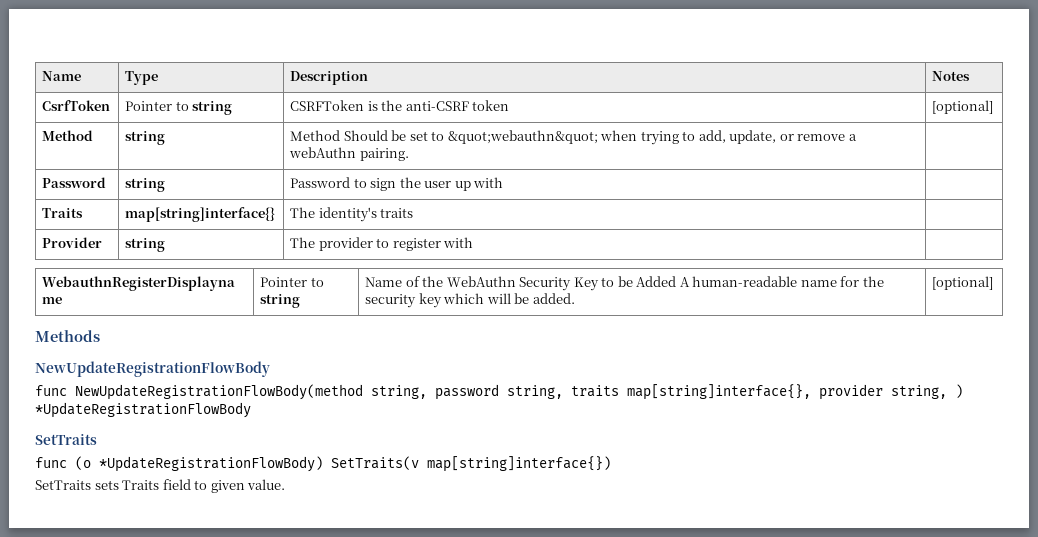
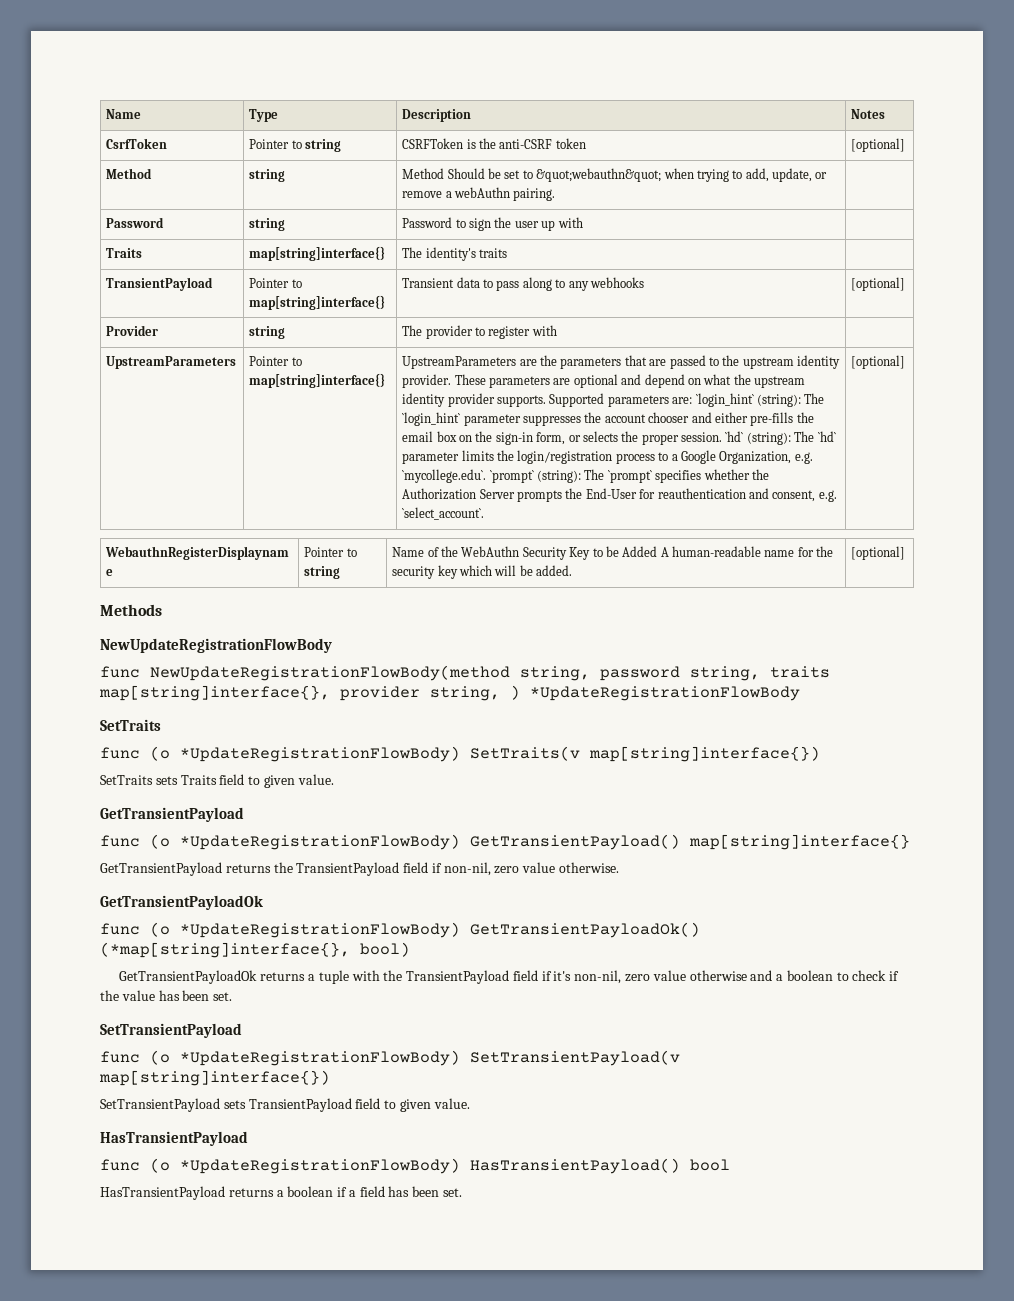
+ TransientPayload | Pointer to map[string]interface{} | Transient data to pass along to any webhooks | [optional]
+ UpstreamParameters | Pointer to map[string]interface{} | UpstreamParameters are the parameters that are passed to the upstream identity provider. These parameters are optional and depend on what the upstream identity provider supports. Supported parameters are: `login_hint` (string): The `login_hint` parameter suppresses the account chooser and either pre-fills the email box on the sign-in form, or selects the proper session. `hd` (string): The `hd` parameter limits the login/registration process to a Google Organization, e.g. `mycollege.edu`. `prompt` (string): The `prompt` specifies whether the Authorization Server prompts the End-User for reauthentication and consent, e.g. `select_account`. | [optional]
  SetTraits sets Traits field to given value.
+ GetTransientPayload
+ func (o *UpdateRegistrationFlowBody) GetTransientPayload() map[string]interface{}
+ GetTransientPayload returns the TransientPayload field if non-nil, zero value otherwise.
+ GetTransientPayloadOk
+ func (o *UpdateRegistrationFlowBody) GetTransientPayloadOk() (*map[string]interface{}, bool)
+ GetTransientPayloadOk returns a tuple with the TransientPayload field if it's non-nil, zero value otherwise and a boolean to check if the value has been set.
+ SetTransientPayload
+ func (o *UpdateRegistrationFlowBody) SetTransientPayload(v map[string]interface{})
+ SetTransientPayload sets TransientPayload field to given value.
+ HasTransientPayload
+ func (o *UpdateRegistrationFlowBody) HasTransientPayload() bool
+ HasTransientPayload returns a boolean if a field has been set.

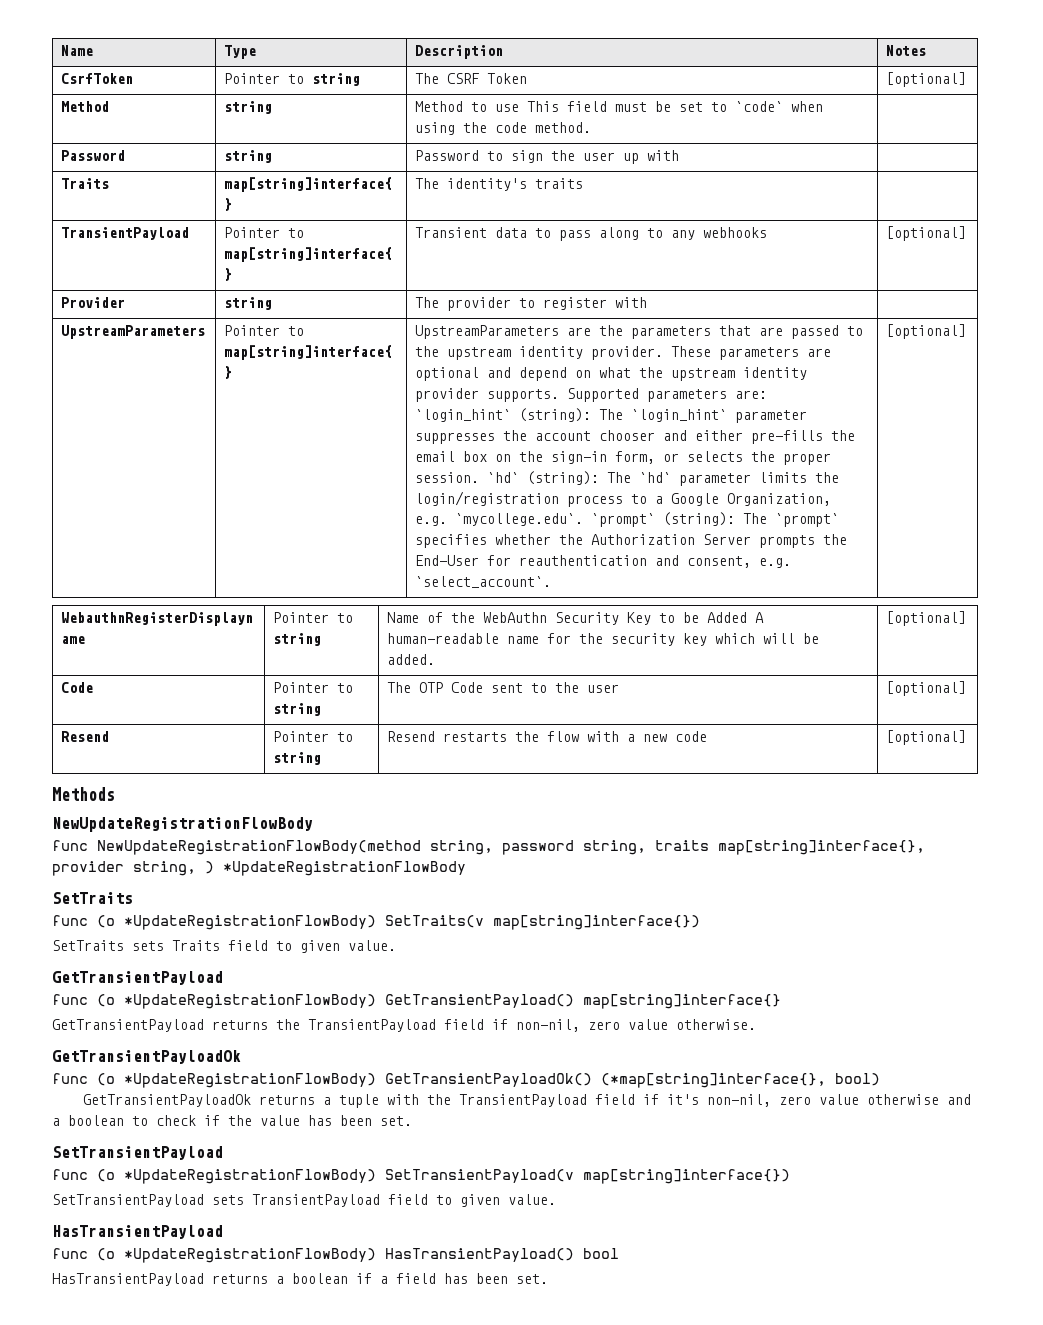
- CsrfToken | Pointer to string | CSRFToken is the anti-CSRF token | [optional]
+ CsrfToken | Pointer to string | The CSRF Token | [optional]
- Method | string | Method Should be set to &quot;webauthn&quot; when trying to add, update, or remove a webAuthn pairing. |
+ Method | string | Method to use This field must be set to `code` when using the code method. |
+ Code | Pointer to string | The OTP Code sent to the user | [optional]
+ Resend | Pointer to string | Resend restarts the flow with a new code | [optional]

